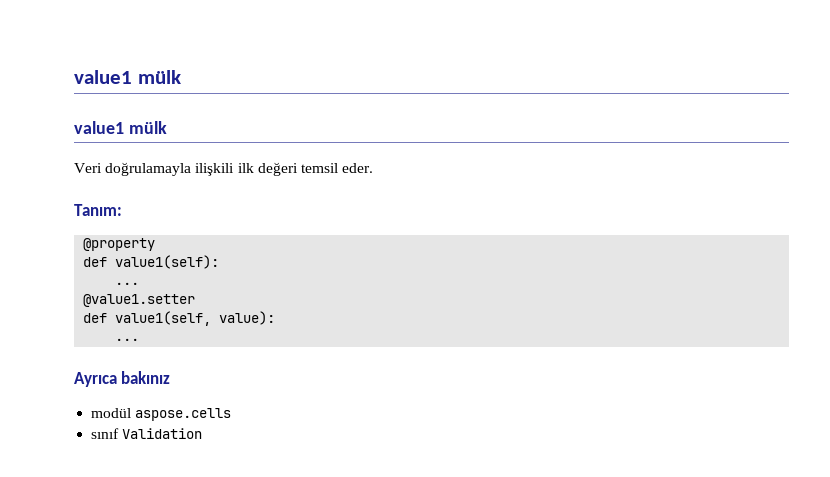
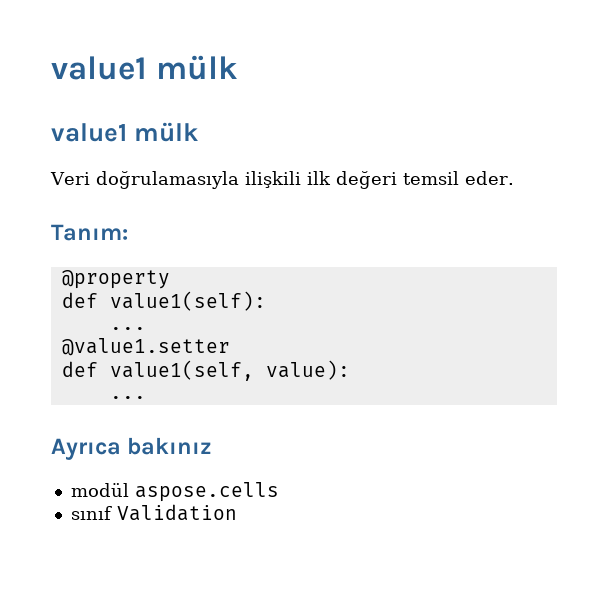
- Veri doğrulamayla ilişkili ilk değeri temsil eder.
+ Veri doğrulamasıyla ilişkili ilk değeri temsil eder.

